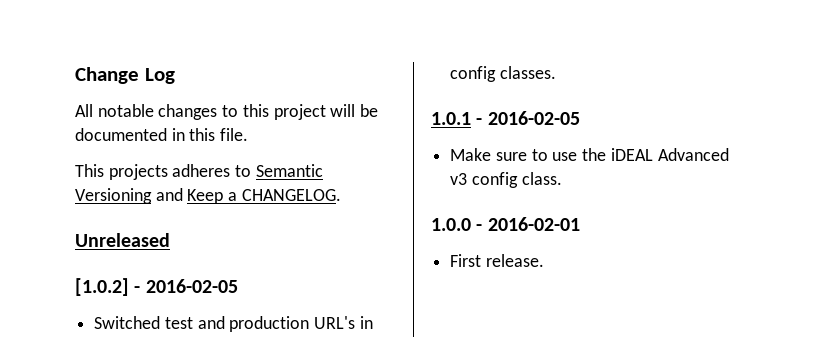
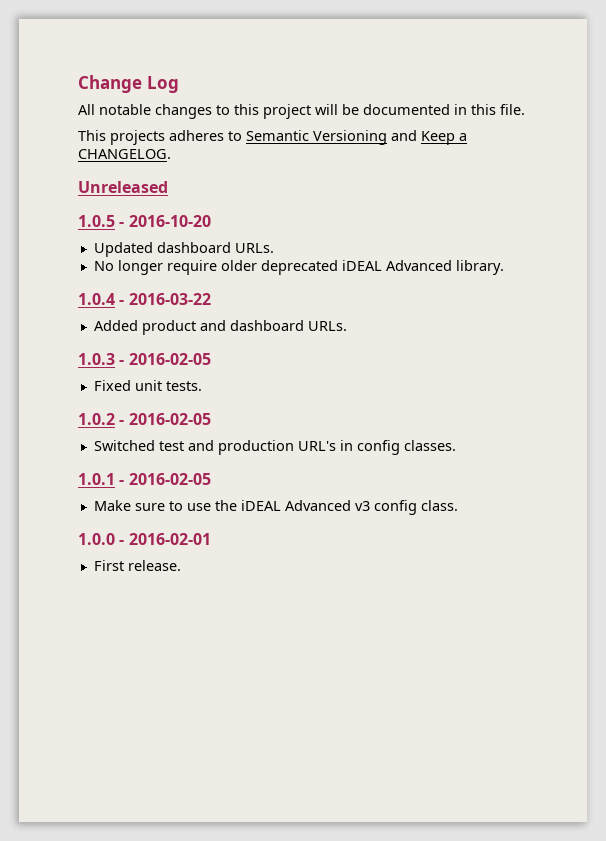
- [1.0.2] - 2016-02-05
+ 1.0.5 - 2016-10-20
+ Updated dashboard URLs.
+ No longer require older deprecated iDEAL Advanced library.
+ 1.0.4 - 2016-03-22
+ Added product and dashboard URLs.
+ 1.0.3 - 2016-02-05
+ Fixed unit tests.
+ 1.0.2 - 2016-02-05

